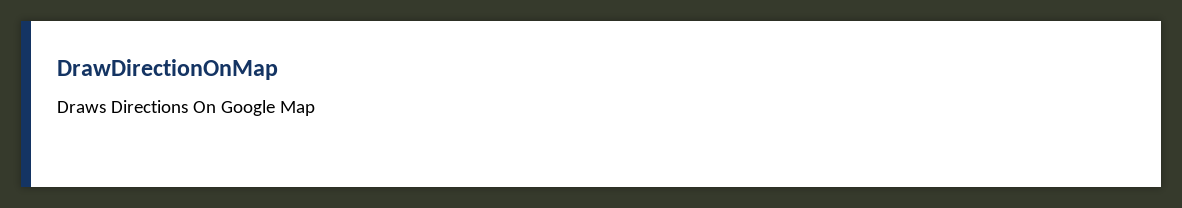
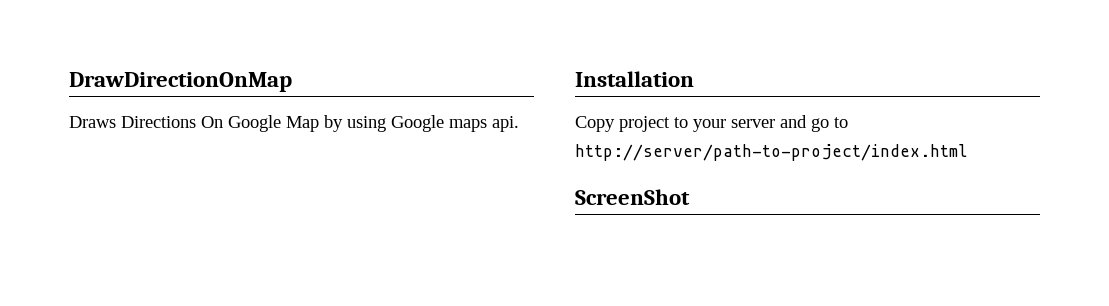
- Draws Directions On Google Map
+ Draws Directions On Google Map by using Google maps api.
+ Installation
+ Copy project to your server and go to http://server/path-to-project/index.html
+ ScreenShot

